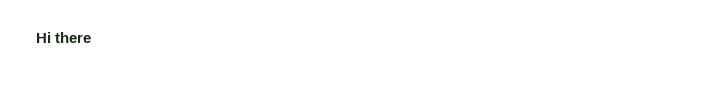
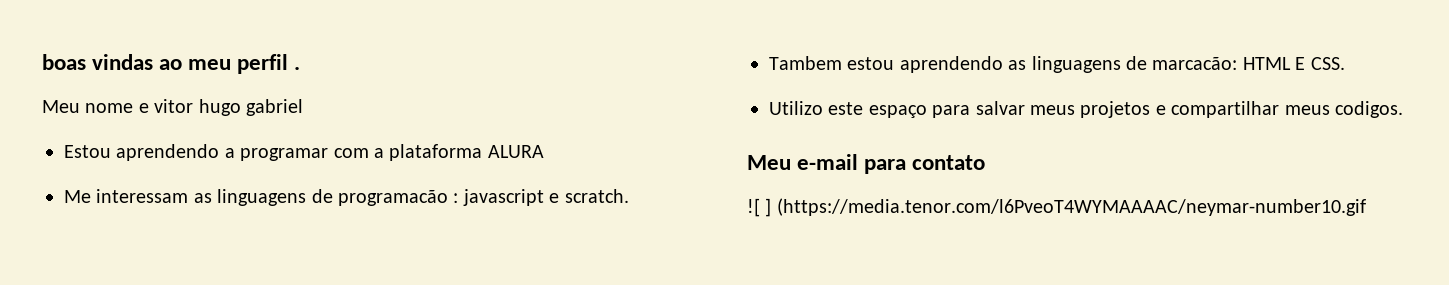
- Hi there
+ boas vindas ao meu perfil .
+ Meu nome e vitor hugo gabriel
+ Estou aprendendo a programar com a plataforma ALURA
+ Me interessam as linguagens de programacão : javascript e scratch.
+ Tambem estou aprendendo as linguagens de marcacão: HTML E CSS.
+ Utilizo este espaço para salvar meus projetos e compartilhar meus codigos.
+ Meu e-mail para contato
+ ![ ] (https://media.tenor.com/l6PveoT4WYMAAAAC/neymar-number10.gif

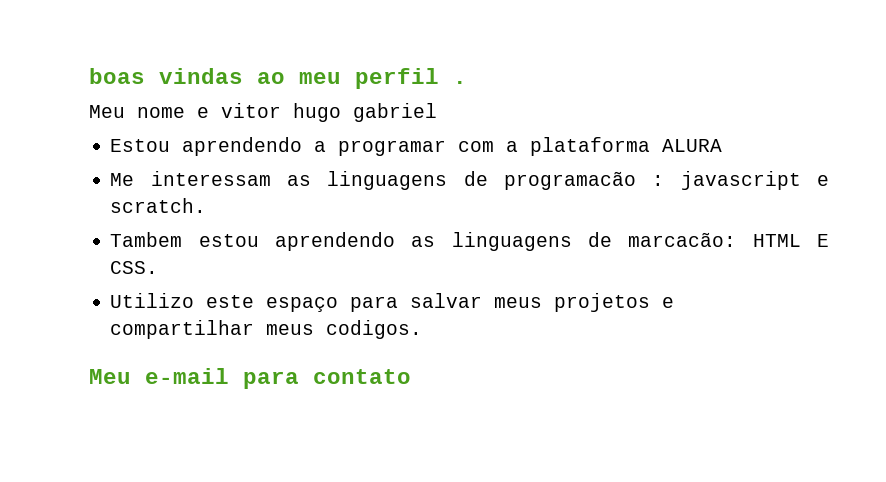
- ![ ] (https://media.tenor.com/l6PveoT4WYMAAAAC/neymar-number10.gif

